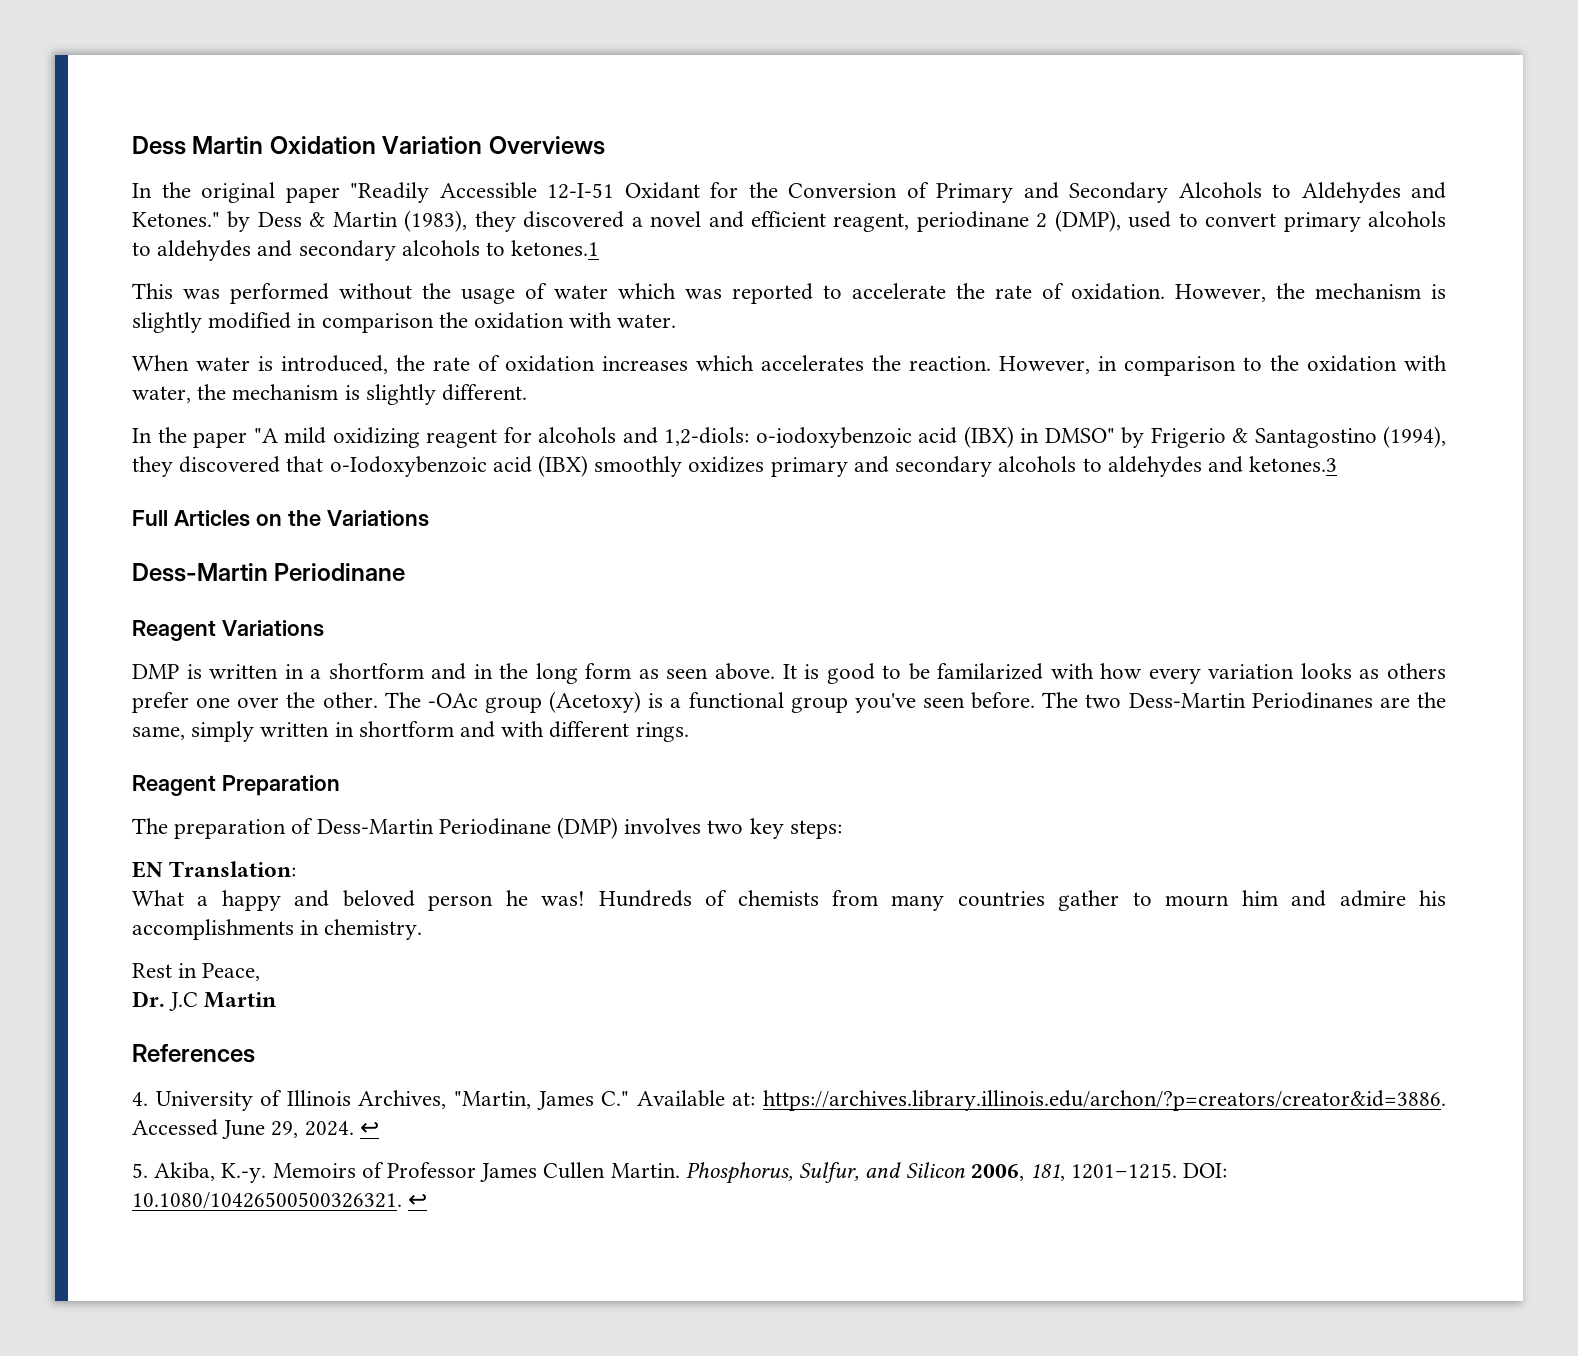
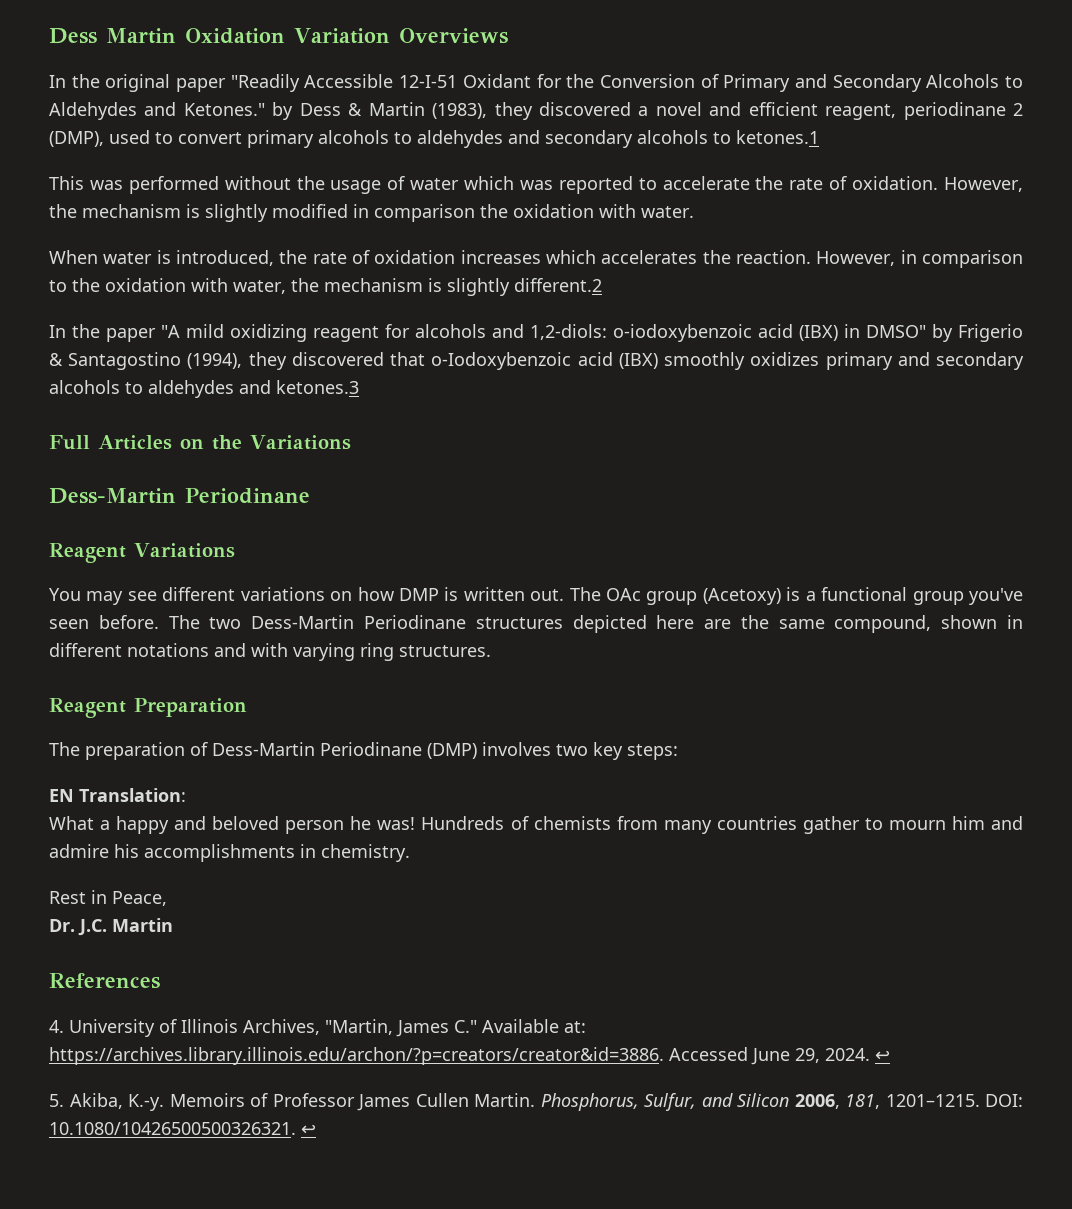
- However, in comparison to the oxidation with water, the mechanism is slightly different.
+ However, in comparison to the oxidation with water, the mechanism is slightly different.2
- DMP is written in a shortform and in the long form as seen above. It is good to be familarized with how every variation looks as others prefer one over the other. The -OAc group (Acetoxy) is a functional group you've seen before.
+ You may see different variations on how DMP is written out. The OAc group (Acetoxy) is a functional group you've seen before.
- The two Dess-Martin Periodinanes are the same, simply written in shortform and with different rings.
+ The two Dess-Martin Periodinane structures depicted here are the same compound, shown in different notations and with varying ring structures.
- Dr. J.C Martin
+ Dr. J.C. Martin

